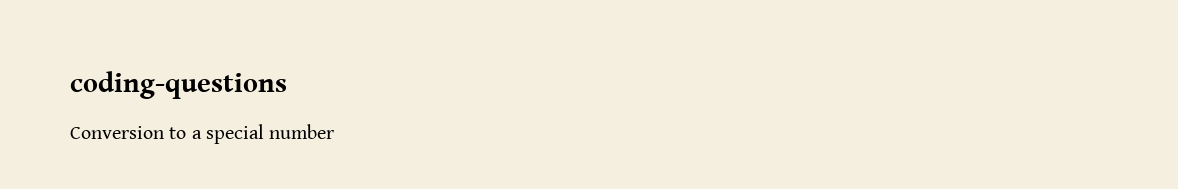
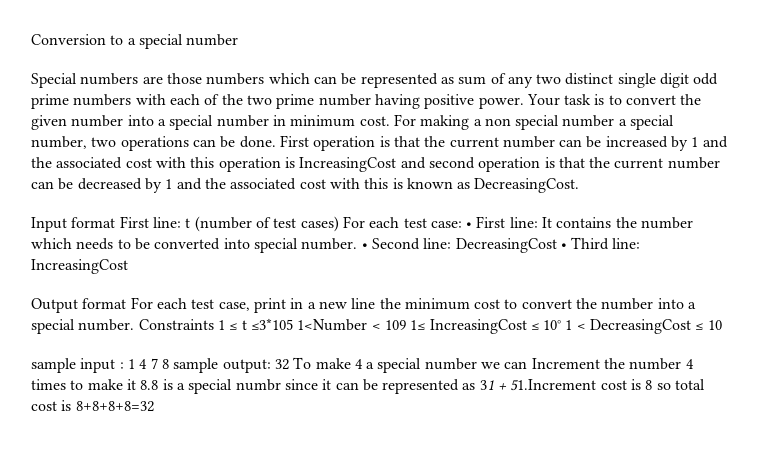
- coding-questions
+ Special numbers are those numbers which can be represented as sum of any two distinct single digit odd prime numbers with each of the two prime number having positive power. Your task is to convert the given number into a special number in minimum cost. For making a non special number a special number, two operations can be done. First operation is that the current number can be increased by 1 and the associated cost with this operation is IncreasingCost and second operation is that the current number can be decreased by 1 and the associated cost with this is known as DecreasingCost.
+ Input format First line: t (number of test cases) For each test case: • First line: It contains the number which needs to be converted into special number. • Second line: DecreasingCost • Third line: IncreasingCost
+ Output format For each test case, print in a new line the minimum cost to convert the number into a special number. Constraints 1 ≤ t ≤3*105 1<Number < 109 1≤ IncreasingCost ≤ 10° 1 < DecreasingCost ≤ 10
+ sample input : 1 4 7 8 sample output: 32 To make 4 a special number we can Increment the number 4 times to make it 8.8 is a special numbr since it can be represented as 31 + 51.Increment cost is 8 so total cost is 8+8+8+8=32

